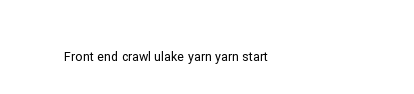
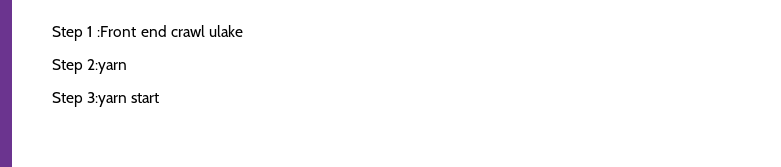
- Front end crawl ulake yarn yarn start
+ Step 1 :Front end crawl ulake
+ Step 2:yarn
+ Step 3:yarn start

